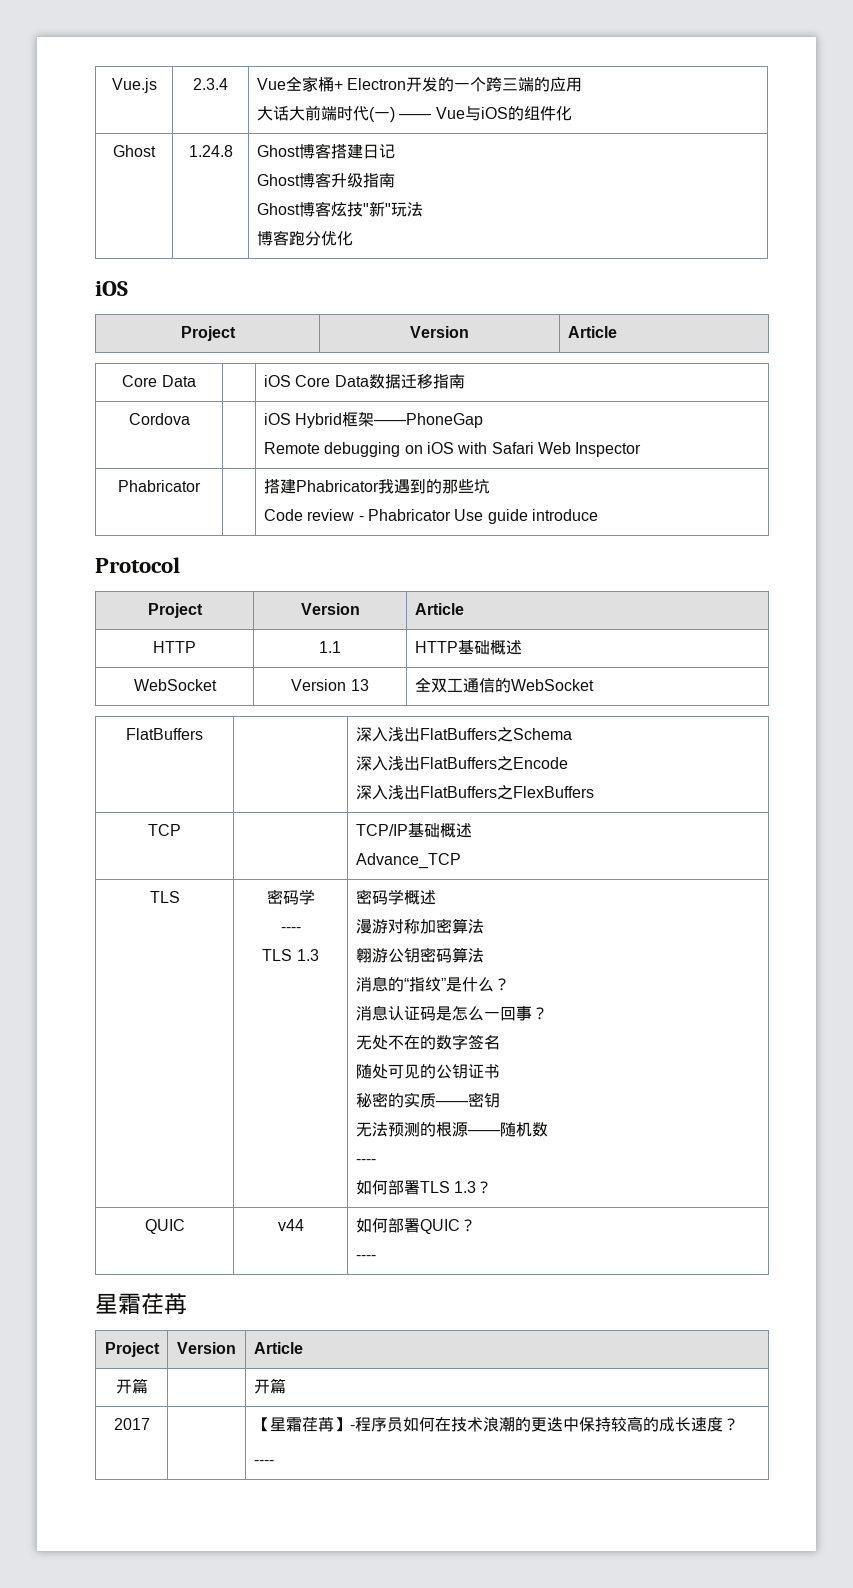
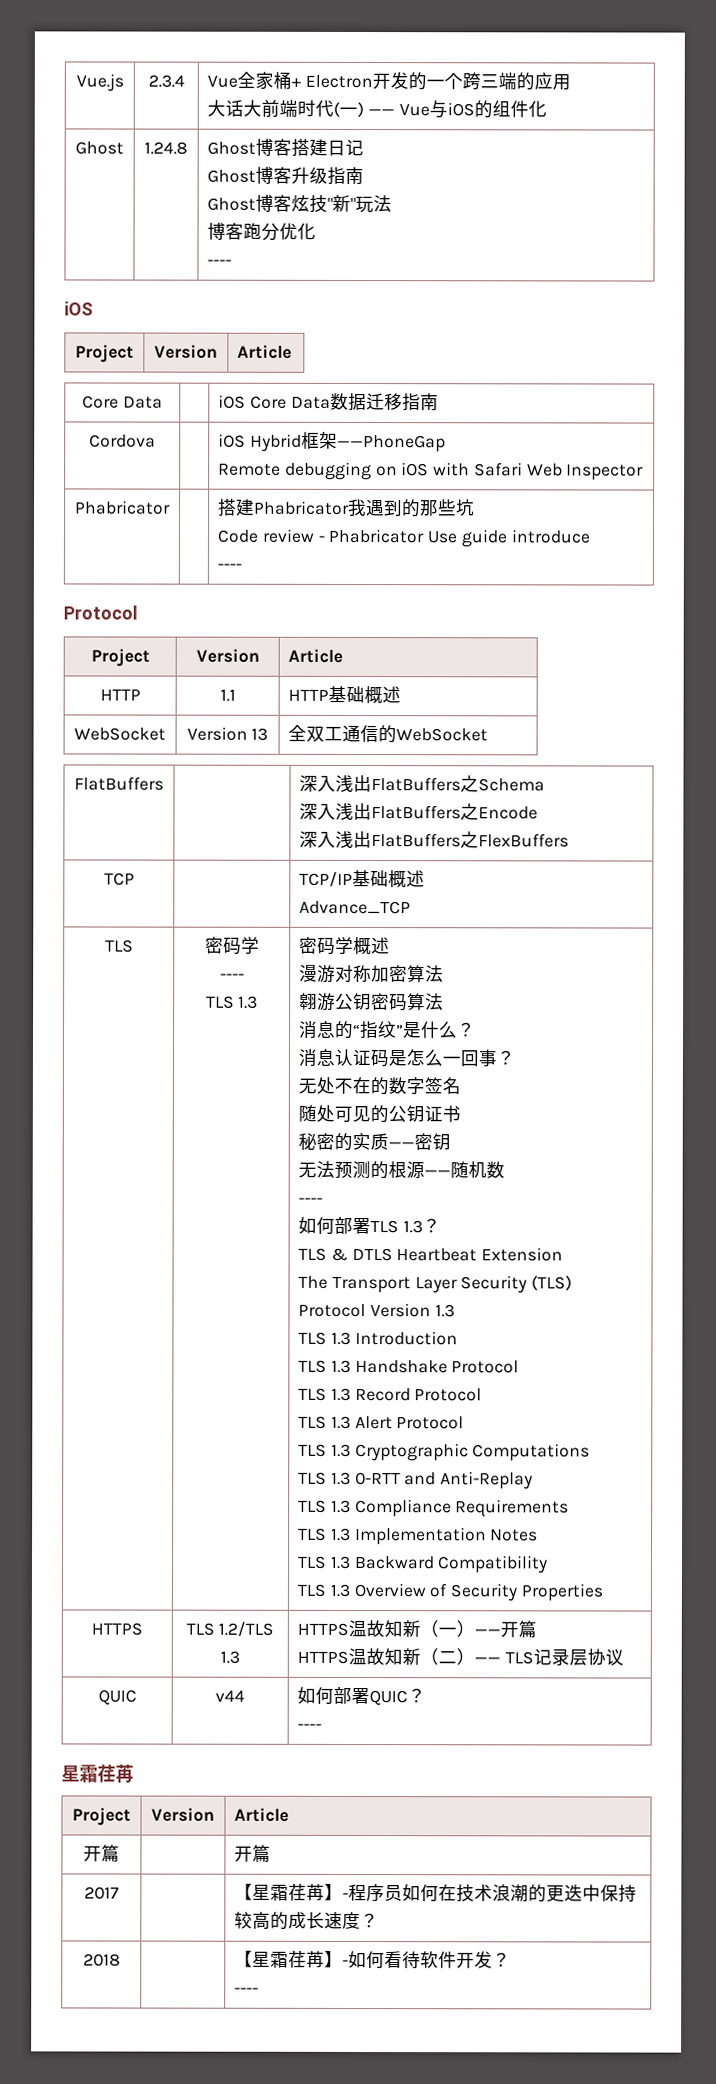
  Ghost | 1.24.8 | Ghost博客搭建日记
  Ghost博客升级指南
  Ghost博客炫技"新"玩法
  博客跑分优化
+ ----
  Phabricator | | 搭建Phabricator我遇到的那些坑
  Code review - Phabricator Use guide introduce
+ ----
+ TLS & DTLS Heartbeat Extension
+ The Transport Layer Security (TLS) Protocol Version 1.3
+ TLS 1.3 Introduction
+ TLS 1.3 Handshake Protocol
+ TLS 1.3 Record Protocol
+ TLS 1.3 Alert Protocol
+ TLS 1.3 Cryptographic Computations
+ TLS 1.3 0-RTT and Anti-Replay
+ TLS 1.3 Compliance Requirements
+ TLS 1.3 Implementation Notes
+ TLS 1.3 Backward Compatibility
+ TLS 1.3 Overview of Security Properties
+ HTTPS | TLS 1.2/TLS 1.3 | HTTPS温故知新（一）——开篇
+ HTTPS温故知新（二）—— TLS记录层协议
  2017 | | 【星霜荏苒】-程序员如何在技术浪潮的更迭中保持较高的成长速度？
+ 2018 | | 【星霜荏苒】-如何看待软件开发？

